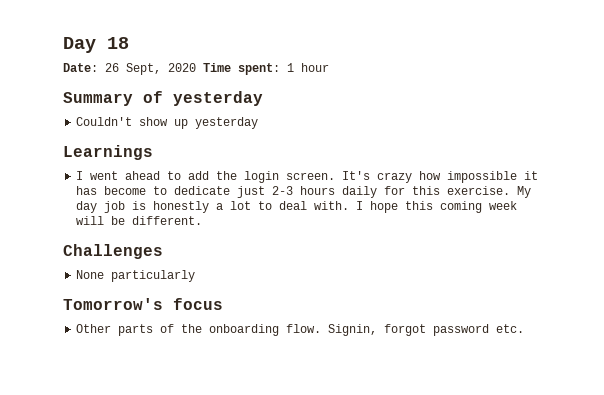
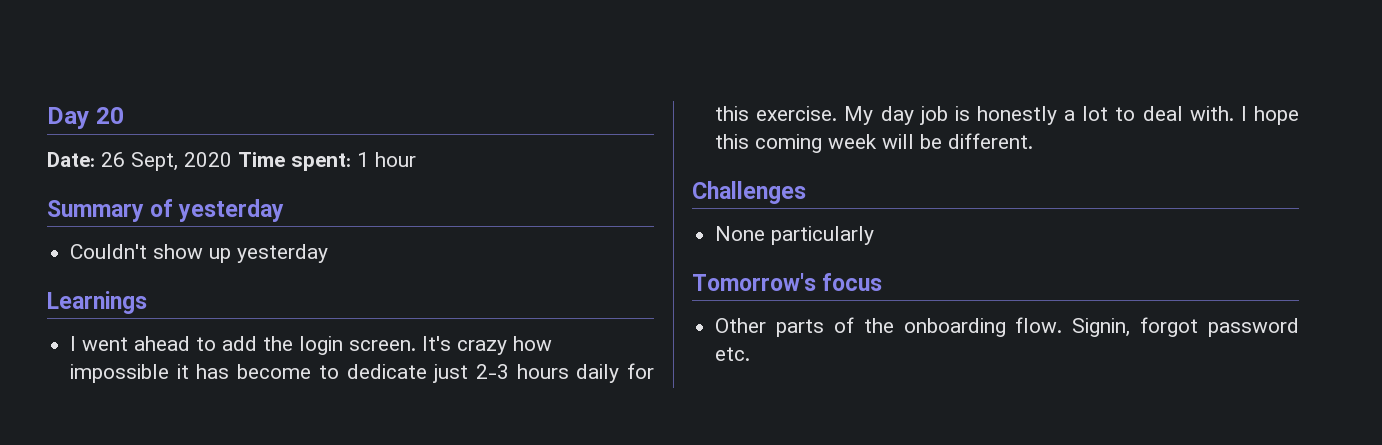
- Day 18
+ Day 20

